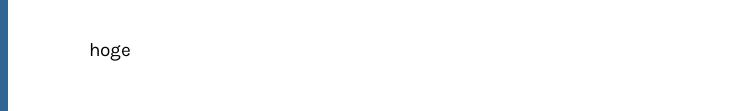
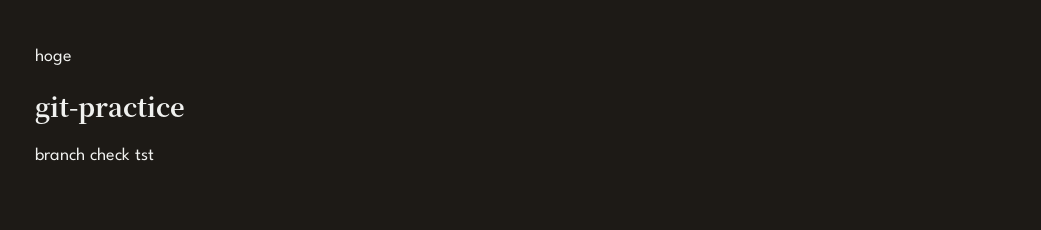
+ git-practice
+ branch check tst

